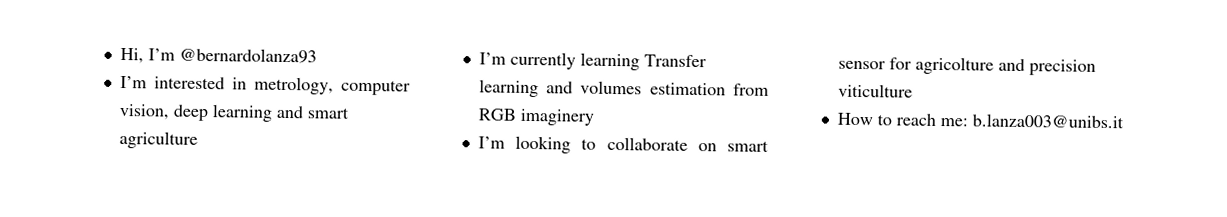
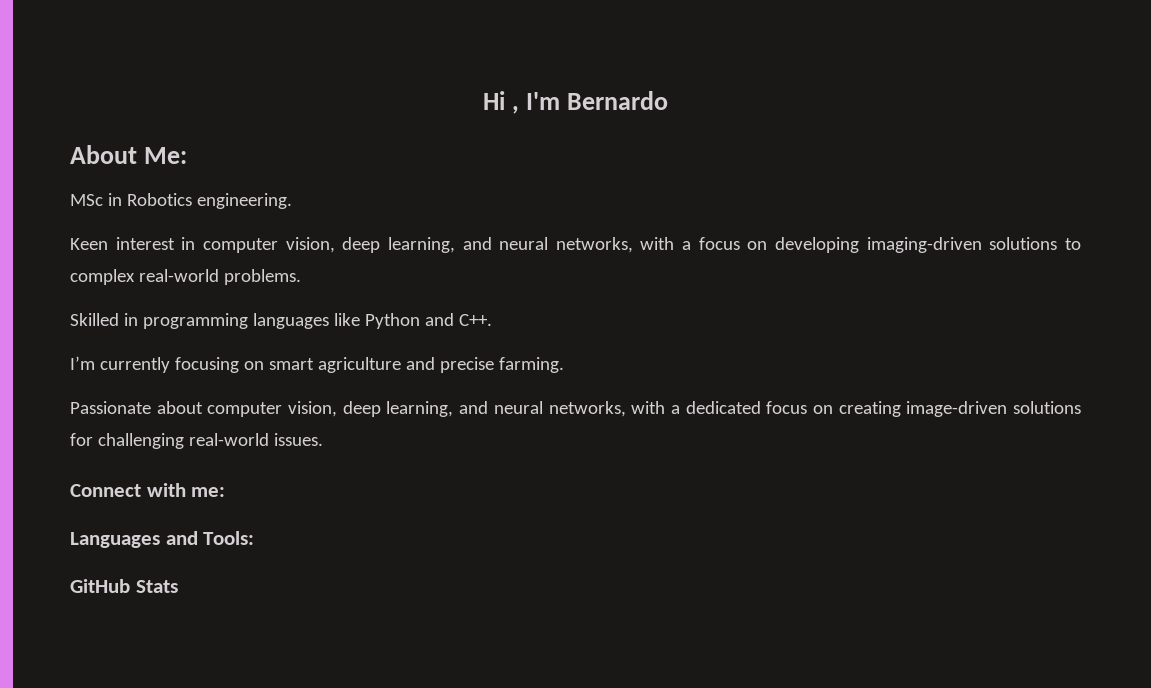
- Hi, I’m @bernardolanza93
- I’m interested in metrology, computer vision, deep learning and smart agriculture
- I’m currently learning Transfer learning and volumes estimation from RGB imaginery
- I’m looking to collaborate on smart sensor for agricolture and precision viticulture
- How to reach me: b.lanza003@unibs.it
+ Hi , I'm Bernardo
+ About Me:
+ MSc in Robotics engineering.
+ Keen interest in computer vision, deep learning, and neural networks, with a focus on developing imaging-driven solutions to complex real-world problems.
+ Skilled in programming languages like Python and C++.
+ I’m currently focusing on smart agriculture and precise farming.
+ Passionate about computer vision, deep learning, and neural networks, with a dedicated focus on creating image-driven solutions for challenging real-world issues.
+ Connect with me:
+ Languages and Tools:
+ GitHub Stats

